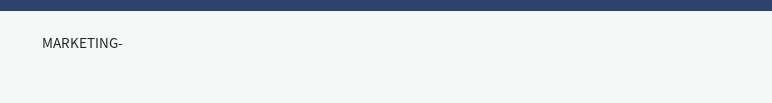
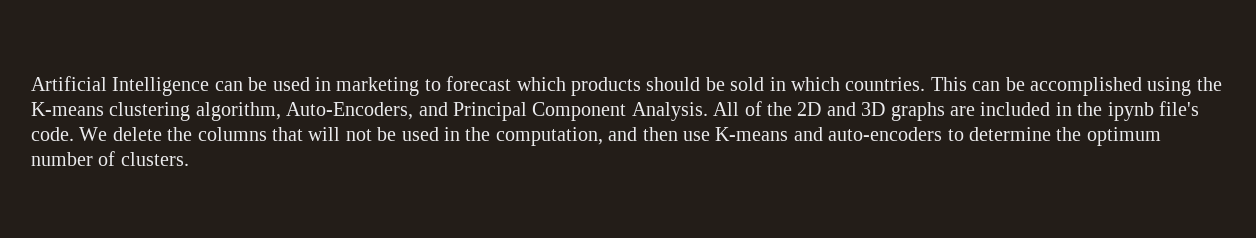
- MARKETING-
+ Artificial Intelligence can be used in marketing to forecast which products should be sold in which countries. This can be accomplished using the K-means clustering algorithm, Auto-Encoders, and Principal Component Analysis. All of the 2D and 3D graphs are included in the ipynb file's code. We delete the columns that will not be used in the computation, and then use K-means and auto-encoders to determine the optimum number of clusters.

